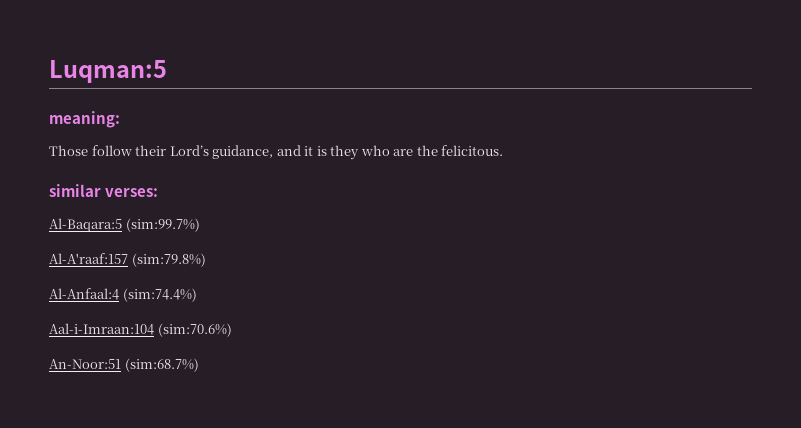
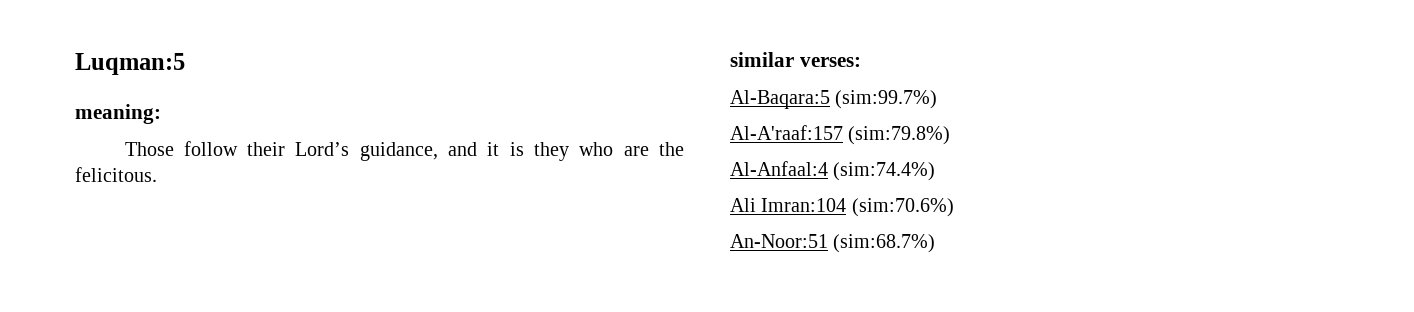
- Aal-i-Imraan:104 (sim:70.6%)
+ Ali Imran:104 (sim:70.6%)

